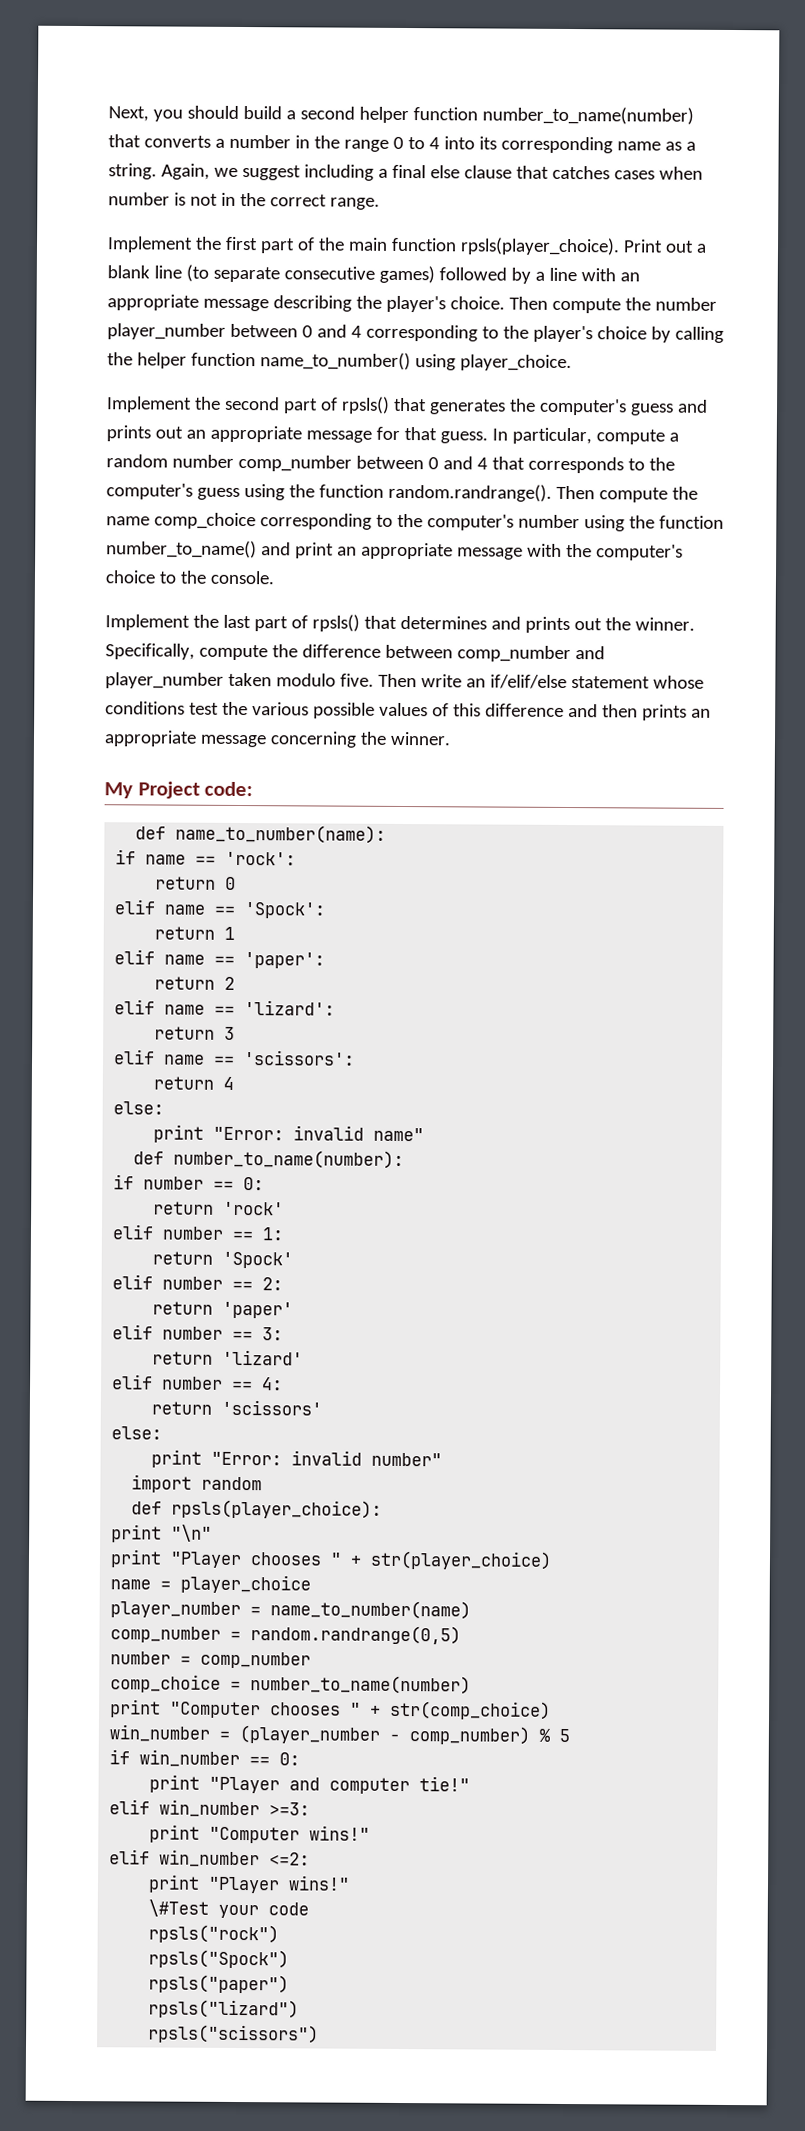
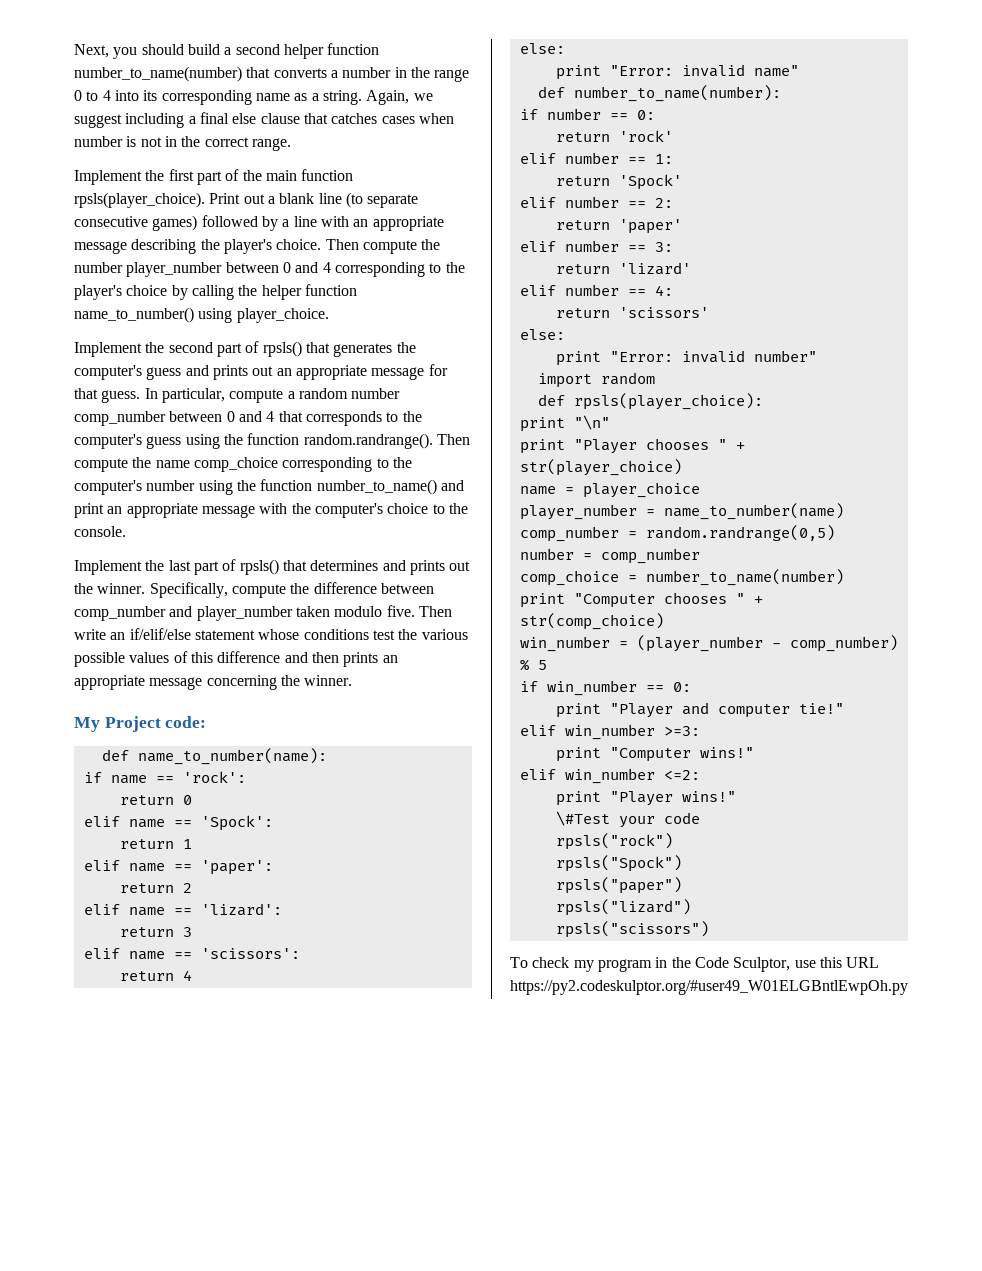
+ To check my program in the Code Sculptor, use this URL https://py2.codeskulptor.org/#user49_W01ELGBntlEwpOh.py

